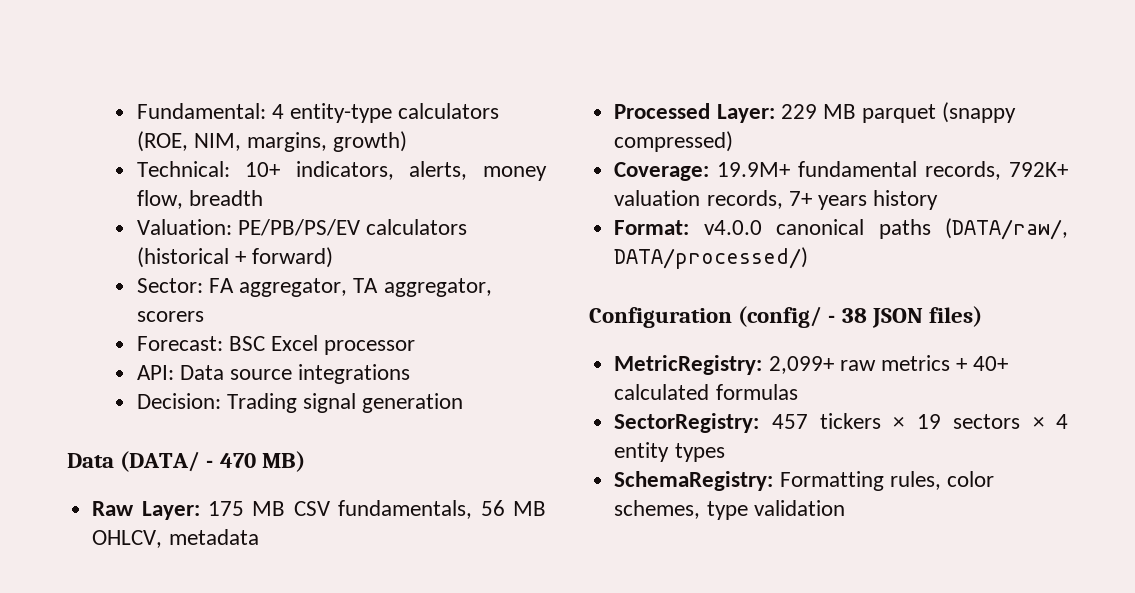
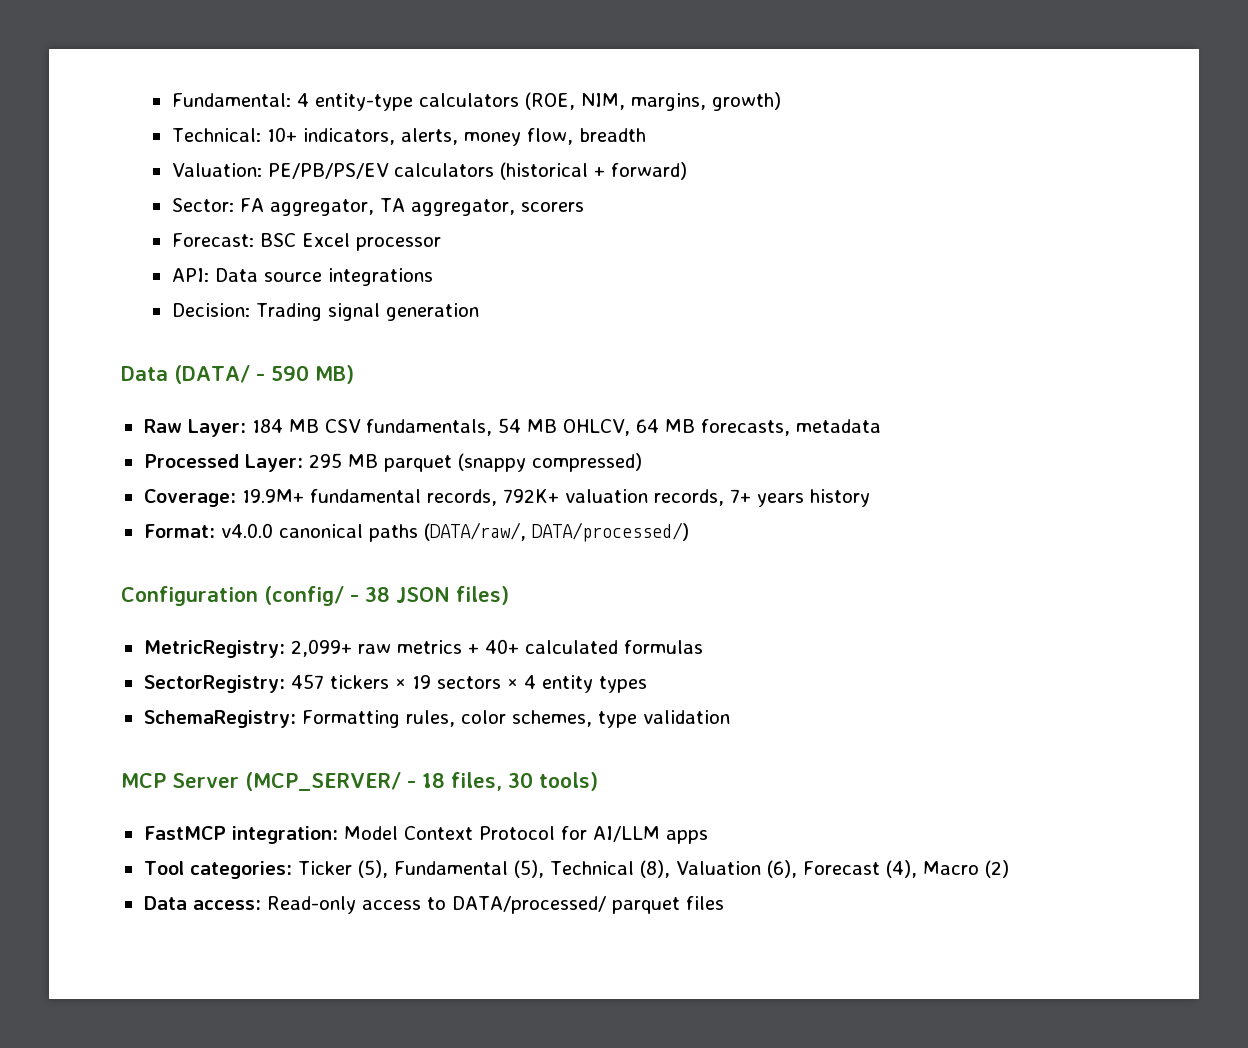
- Data (DATA/ - 470 MB)
+ Data (DATA/ - 590 MB)
- Raw Layer: 175 MB CSV fundamentals, 56 MB OHLCV, metadata
+ Raw Layer: 184 MB CSV fundamentals, 54 MB OHLCV, 64 MB forecasts, metadata
- Processed Layer: 229 MB parquet (snappy compressed)
+ Processed Layer: 295 MB parquet (snappy compressed)
+ MCP Server (MCP_SERVER/ - 18 files, 30 tools)
+ FastMCP integration: Model Context Protocol for AI/LLM apps
+ Tool categories: Ticker (5), Fundamental (5), Technical (8), Valuation (6), Forecast (4), Macro (2)
+ Data access: Read-only access to DATA/processed/ parquet files

